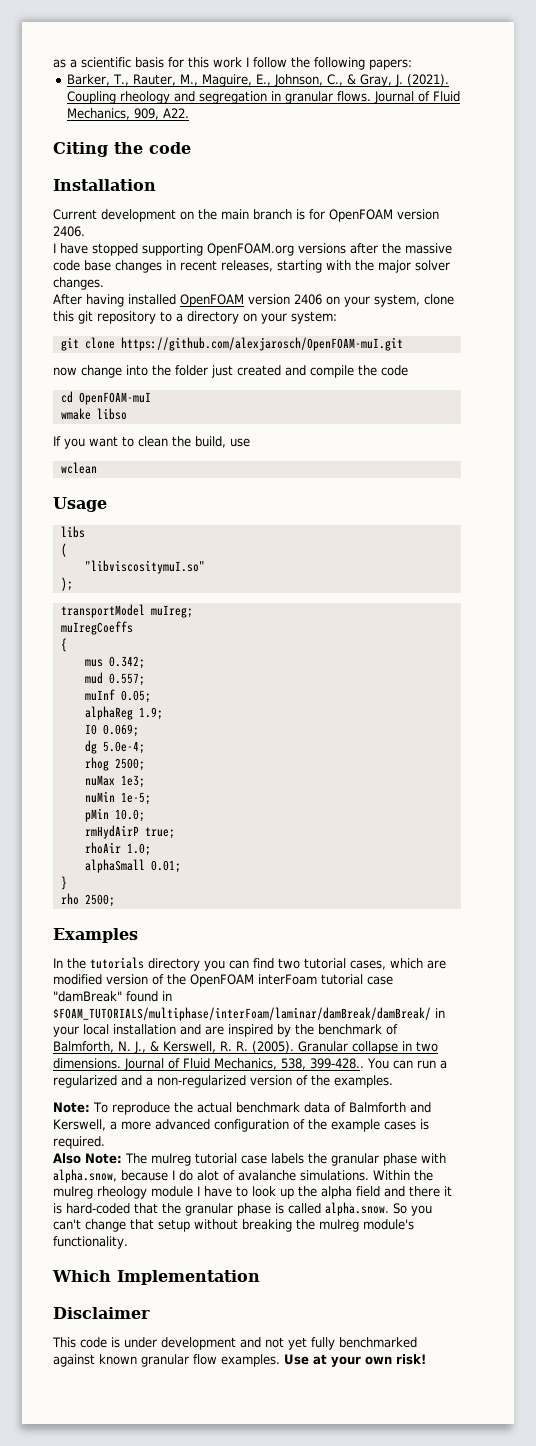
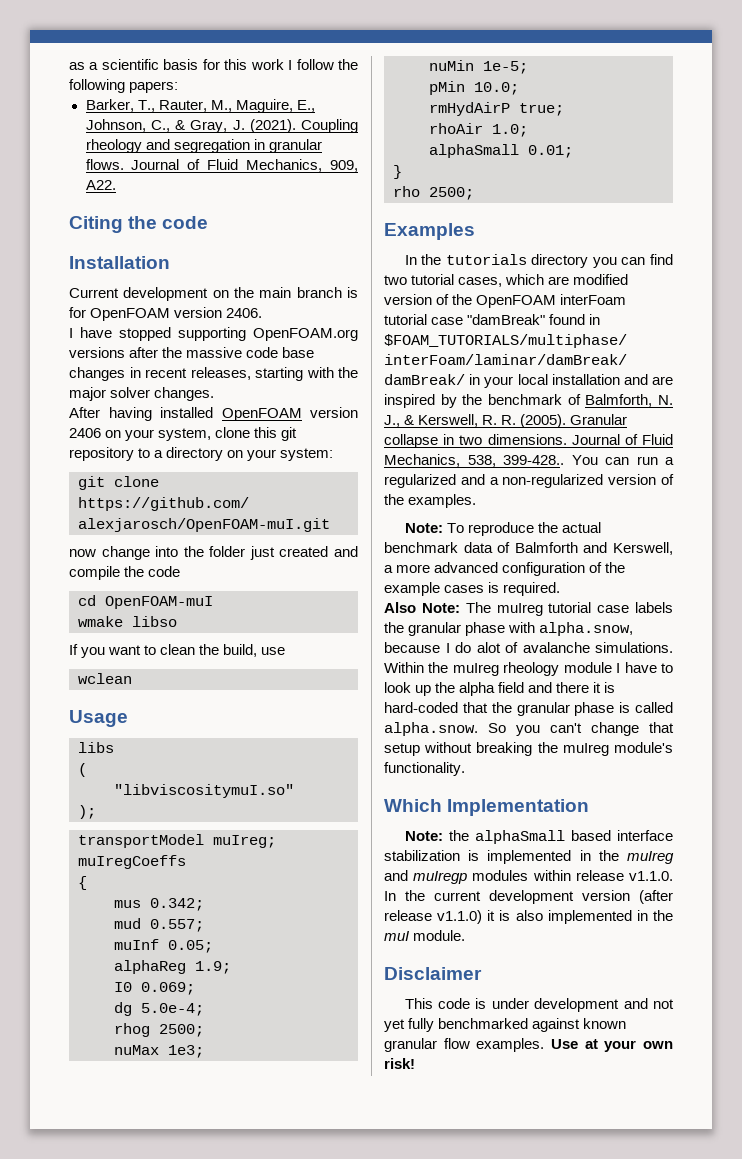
+ Note: the alphaSmall based interface stabilization is implemented in the muIreg and muIregp modules within release v1.1.0. In the current development version (after release v1.1.0) it is also implemented in the muI module.

